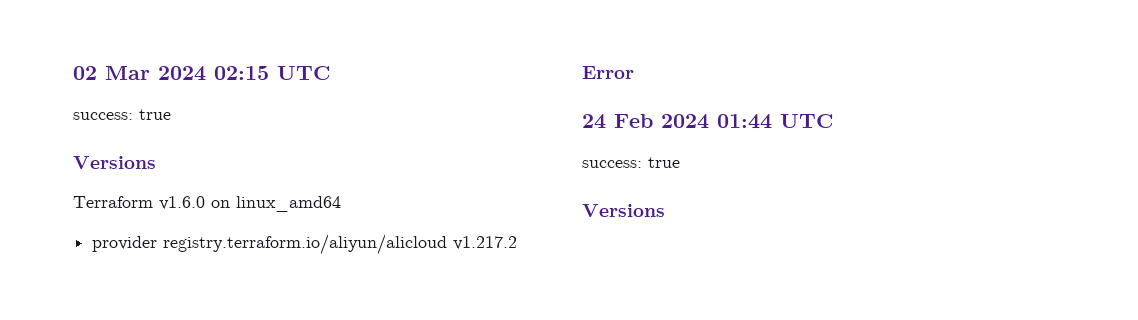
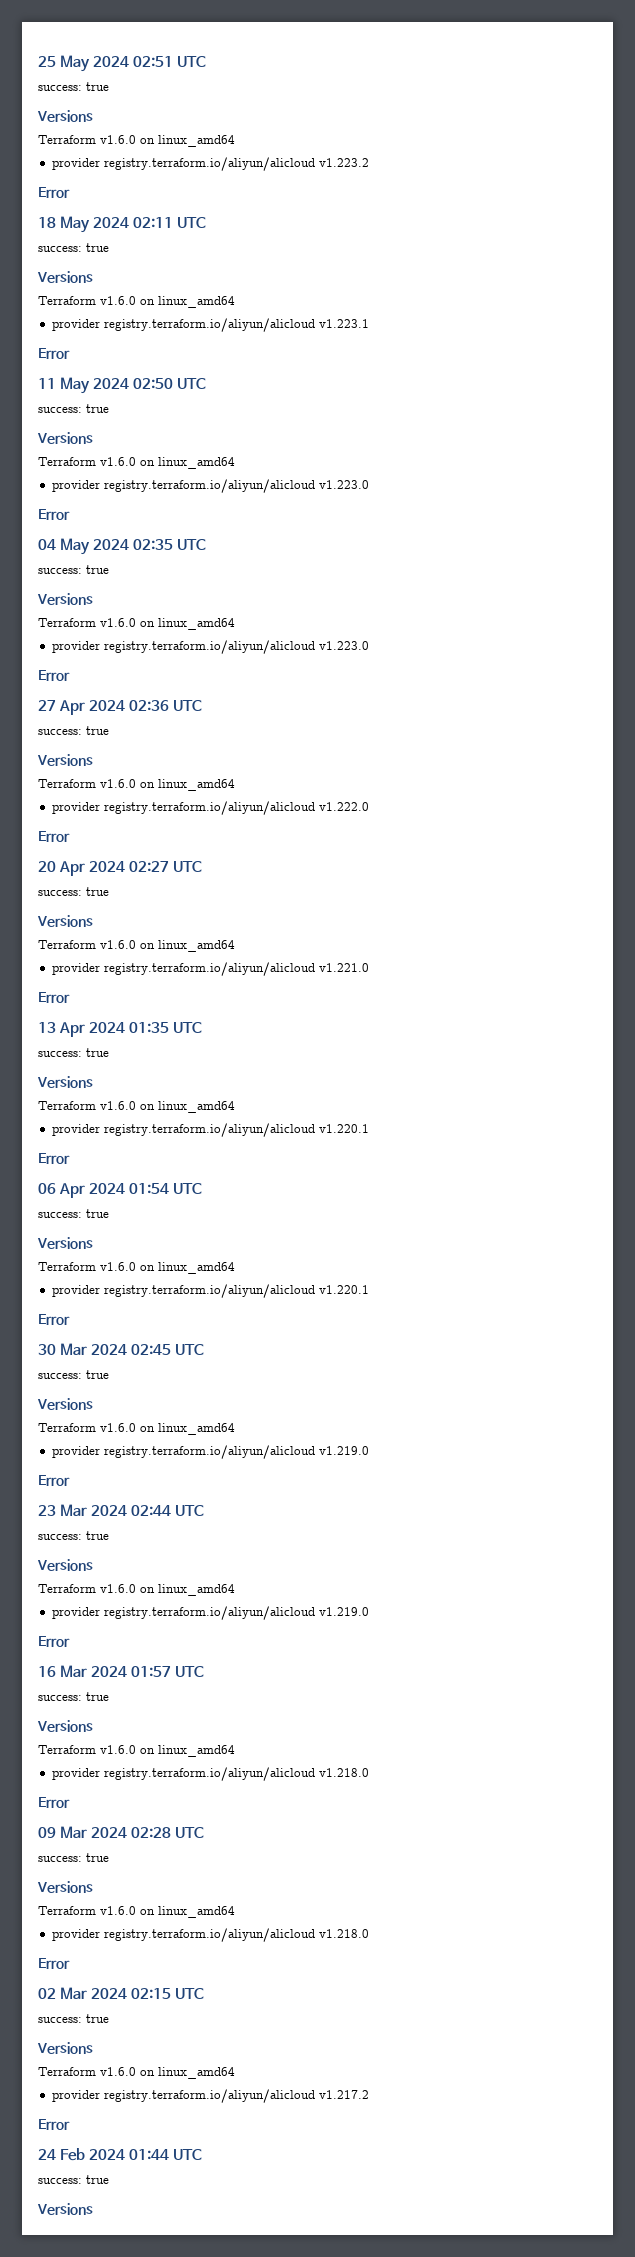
+ 25 May 2024 02:51 UTC
+ success: true
+ Versions
+ Terraform v1.6.0 on linux_amd64
+ provider registry.terraform.io/aliyun/alicloud v1.223.2
+ Error
+ 18 May 2024 02:11 UTC
+ success: true
+ Versions
+ Terraform v1.6.0 on linux_amd64
+ provider registry.terraform.io/aliyun/alicloud v1.223.1
+ Error
+ 11 May 2024 02:50 UTC
+ success: true
+ Versions
+ Terraform v1.6.0 on linux_amd64
+ provider registry.terraform.io/aliyun/alicloud v1.223.0
+ Error
+ 04 May 2024 02:35 UTC
+ success: true
+ Versions
+ Terraform v1.6.0 on linux_amd64
+ provider registry.terraform.io/aliyun/alicloud v1.223.0
+ Error
+ 27 Apr 2024 02:36 UTC
+ success: true
+ Versions
+ Terraform v1.6.0 on linux_amd64
+ provider registry.terraform.io/aliyun/alicloud v1.222.0
+ Error
+ 20 Apr 2024 02:27 UTC
+ success: true
+ Versions
+ Terraform v1.6.0 on linux_amd64
+ provider registry.terraform.io/aliyun/alicloud v1.221.0
+ Error
+ 13 Apr 2024 01:35 UTC
+ success: true
+ Versions
+ Terraform v1.6.0 on linux_amd64
+ provider registry.terraform.io/aliyun/alicloud v1.220.1
+ Error
+ 06 Apr 2024 01:54 UTC
+ success: true
+ Versions
+ Terraform v1.6.0 on linux_amd64
+ provider registry.terraform.io/aliyun/alicloud v1.220.1
+ Error
+ 30 Mar 2024 02:45 UTC
+ success: true
+ Versions
+ Terraform v1.6.0 on linux_amd64
+ provider registry.terraform.io/aliyun/alicloud v1.219.0
+ Error
+ 23 Mar 2024 02:44 UTC
+ success: true
+ Versions
+ Terraform v1.6.0 on linux_amd64
+ provider registry.terraform.io/aliyun/alicloud v1.219.0
+ Error
+ 16 Mar 2024 01:57 UTC
+ success: true
+ Versions
+ Terraform v1.6.0 on linux_amd64
+ provider registry.terraform.io/aliyun/alicloud v1.218.0
+ Error
+ 09 Mar 2024 02:28 UTC
+ success: true
+ Versions
+ Terraform v1.6.0 on linux_amd64
+ provider registry.terraform.io/aliyun/alicloud v1.218.0
+ Error

